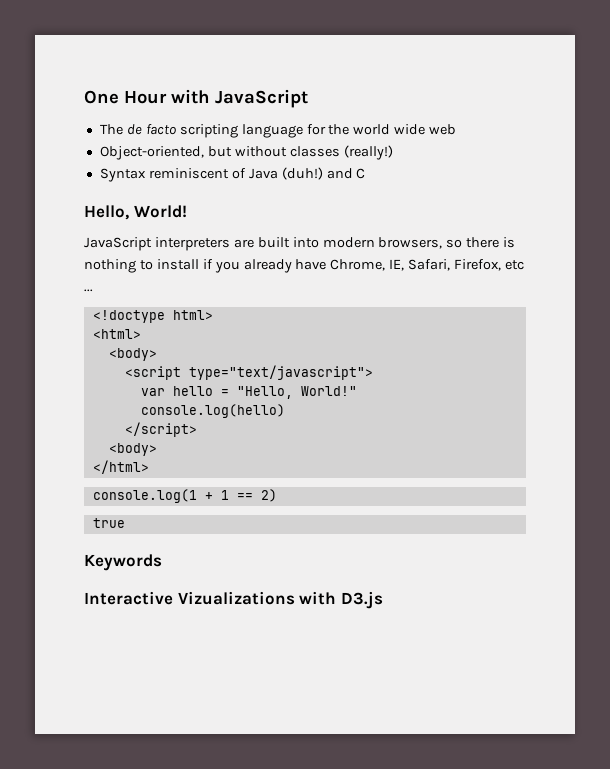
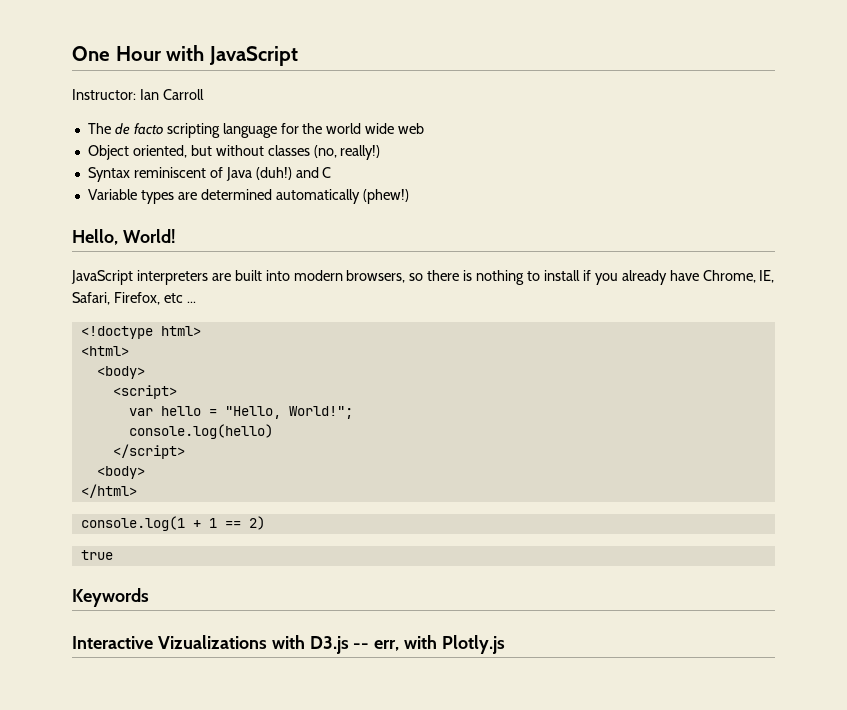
+ Instructor: Ian Carroll
- Object-oriented, but without classes (really!)
+ Object oriented, but without classes (no, really!)
+ Variable types are determined automatically (phew!)
- <script type="text/javascript">
+ <script>
- var hello = "Hello, World!"
+ var hello = "Hello, World!";
- Interactive Vizualizations with D3.js
+ Interactive Vizualizations with D3.js -- err, with Plotly.js

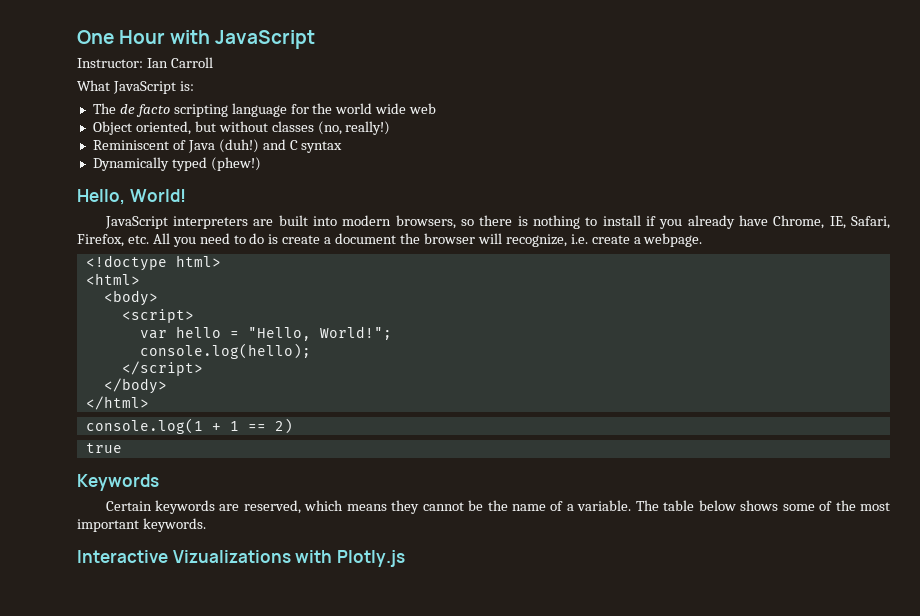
+ What JavaScript is:
- Syntax reminiscent of Java (duh!) and C
- Variable types are determined automatically (phew!)
+ Reminiscent of Java (duh!) and C syntax
+ Dynamically typed (phew!)
- JavaScript interpreters are built into modern browsers, so there is nothing to install if you already have Chrome, IE, Safari, Firefox, etc ...
+ JavaScript interpreters are built into modern browsers, so there is nothing to install if you already have Chrome, IE, Safari, Firefox, etc. All you need to do is create a document the browser will recognize, i.e. create a webpage.
- console.log(hello)
+ console.log(hello);
  </script>
- <body>
+ </body>
+ Certain keywords are reserved, which means they cannot be the name of a variable. The table below shows some of the most important keywords.
- Interactive Vizualizations with D3.js -- err, with Plotly.js
+ Interactive Vizualizations with Plotly.js

